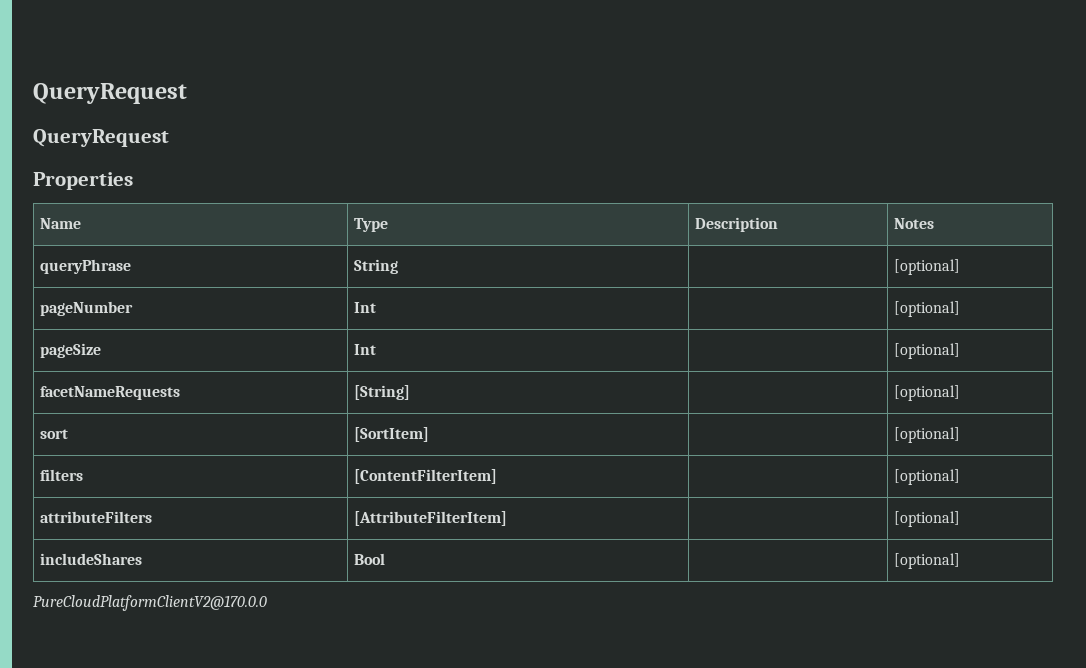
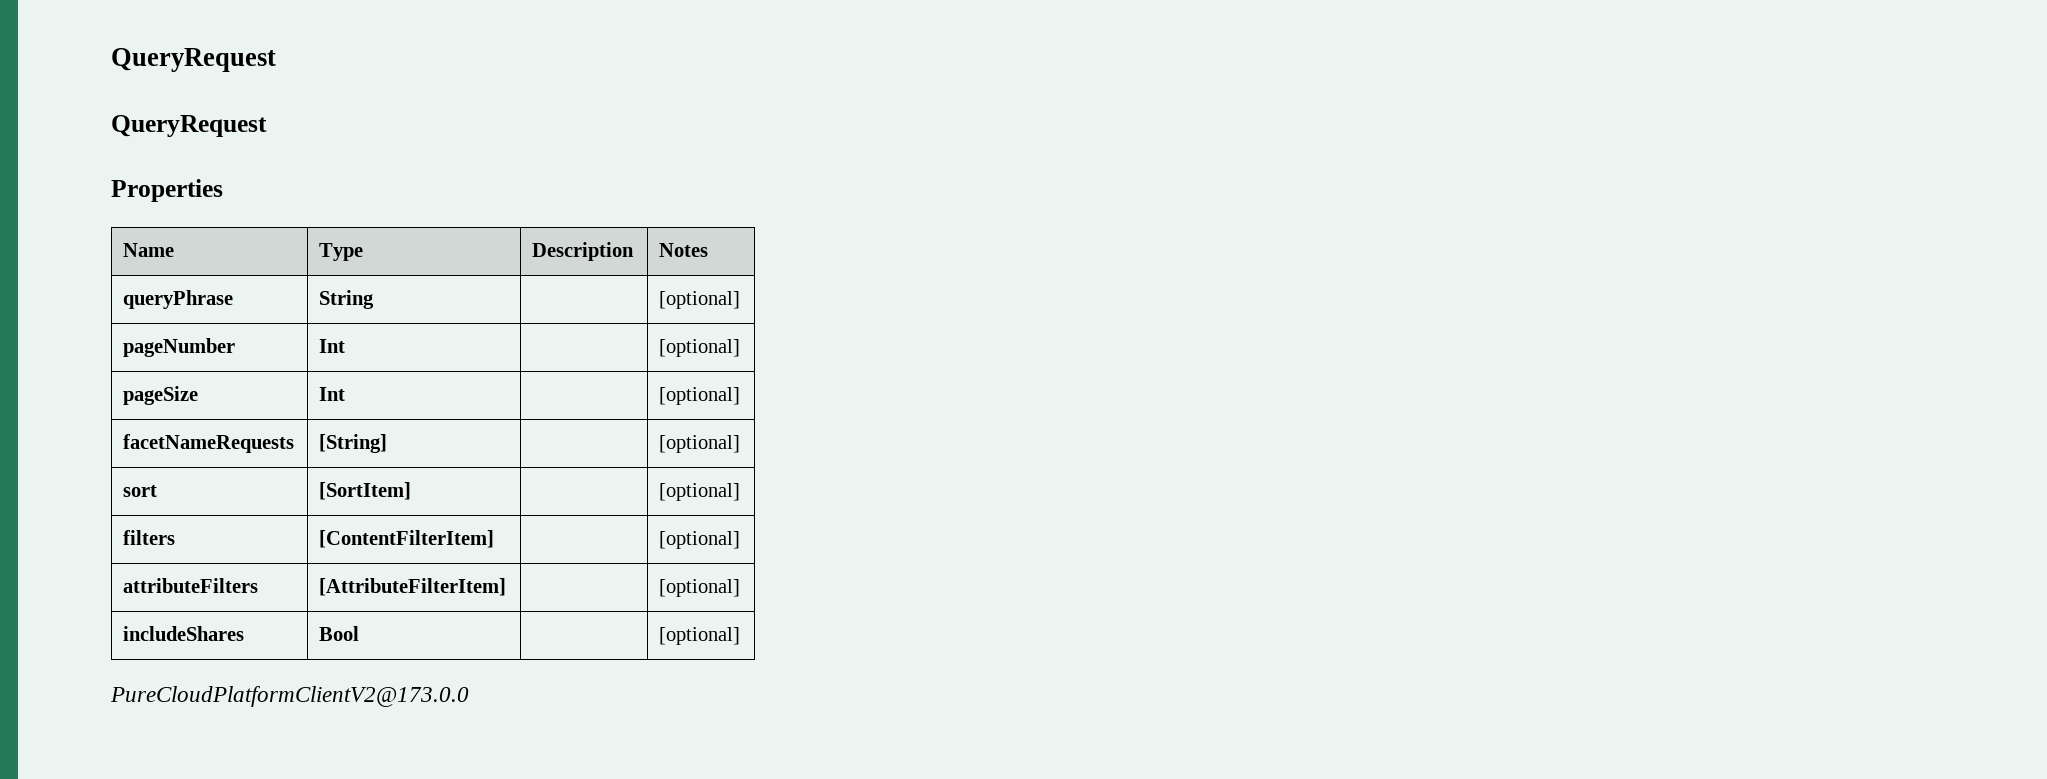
- PureCloudPlatformClientV2@170.0.0
+ PureCloudPlatformClientV2@173.0.0

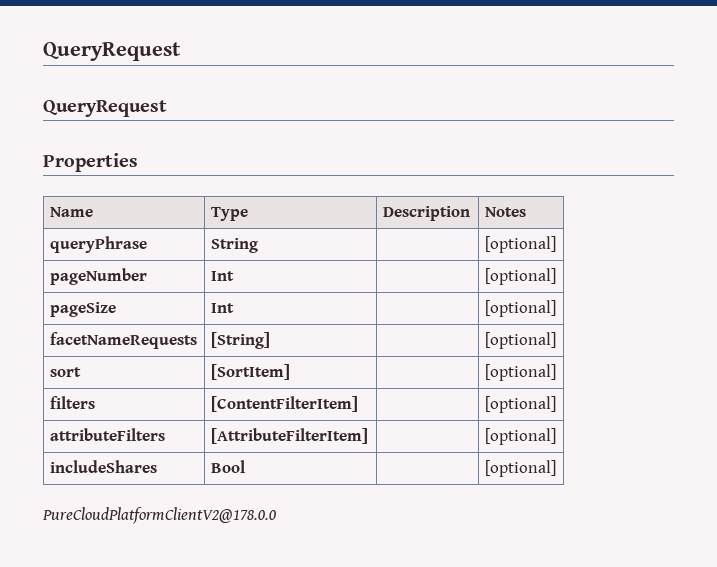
- PureCloudPlatformClientV2@173.0.0
+ PureCloudPlatformClientV2@178.0.0

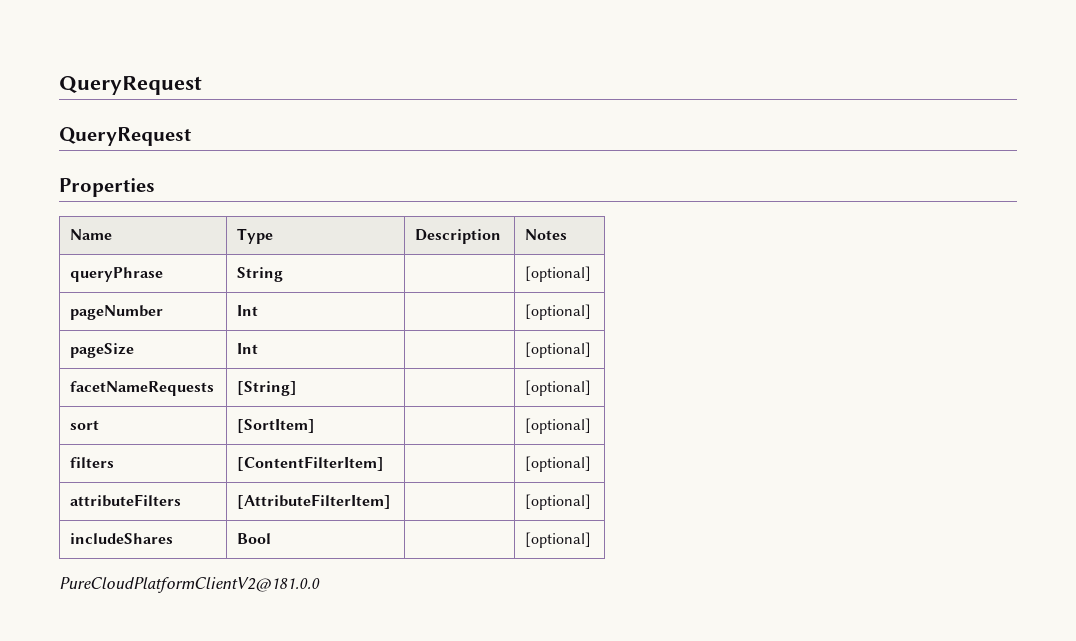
- PureCloudPlatformClientV2@178.0.0
+ PureCloudPlatformClientV2@181.0.0

